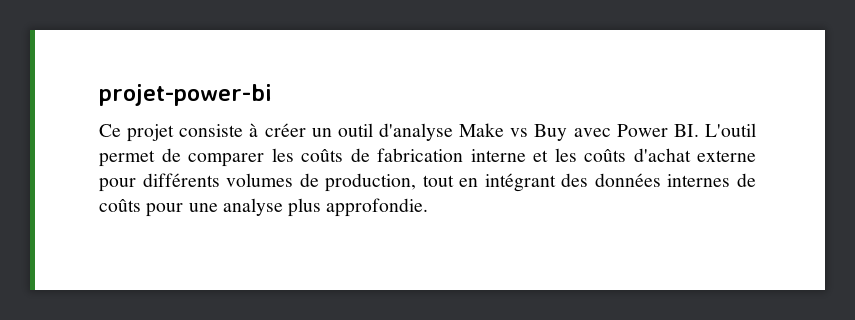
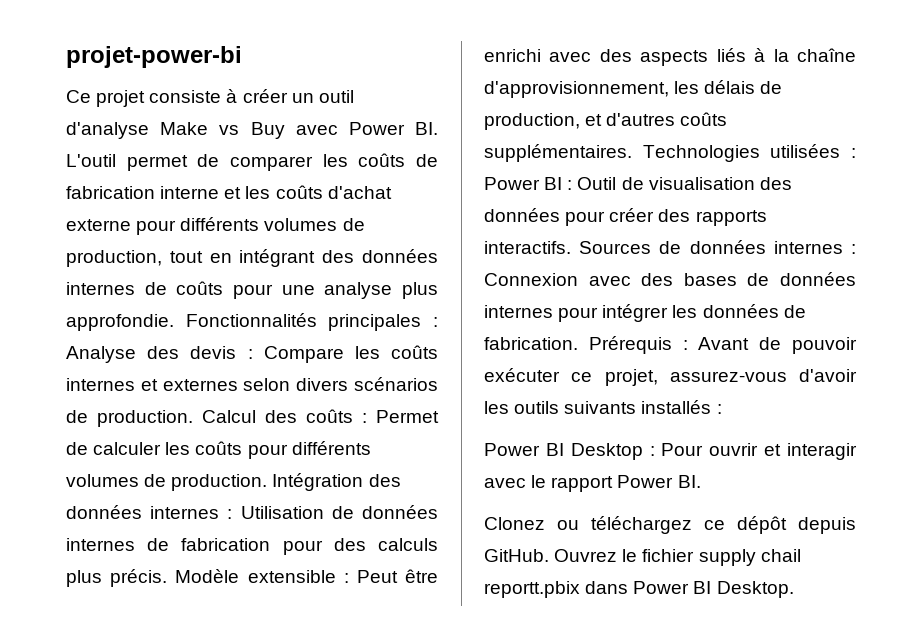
+ Fonctionnalités principales : Analyse des devis : Compare les coûts internes et externes selon divers scénarios de production. Calcul des coûts : Permet de calculer les coûts pour différents volumes de production. Intégration des données internes : Utilisation de données internes de fabrication pour des calculs plus précis. Modèle extensible : Peut être enrichi avec des aspects liés à la chaîne d'approvisionnement, les délais de production, et d'autres coûts supplémentaires. Technologies utilisées : Power BI : Outil de visualisation des données pour créer des rapports interactifs. Sources de données internes : Connexion avec des bases de données internes pour intégrer les données de fabrication. Prérequis : Avant de pouvoir exécuter ce projet, assurez-vous d'avoir les outils suivants installés :
+ Power BI Desktop : Pour ouvrir et interagir avec le rapport Power BI.
+ Clonez ou téléchargez ce dépôt depuis GitHub. Ouvrez le fichier supply chail reportt.pbix dans Power BI Desktop.

